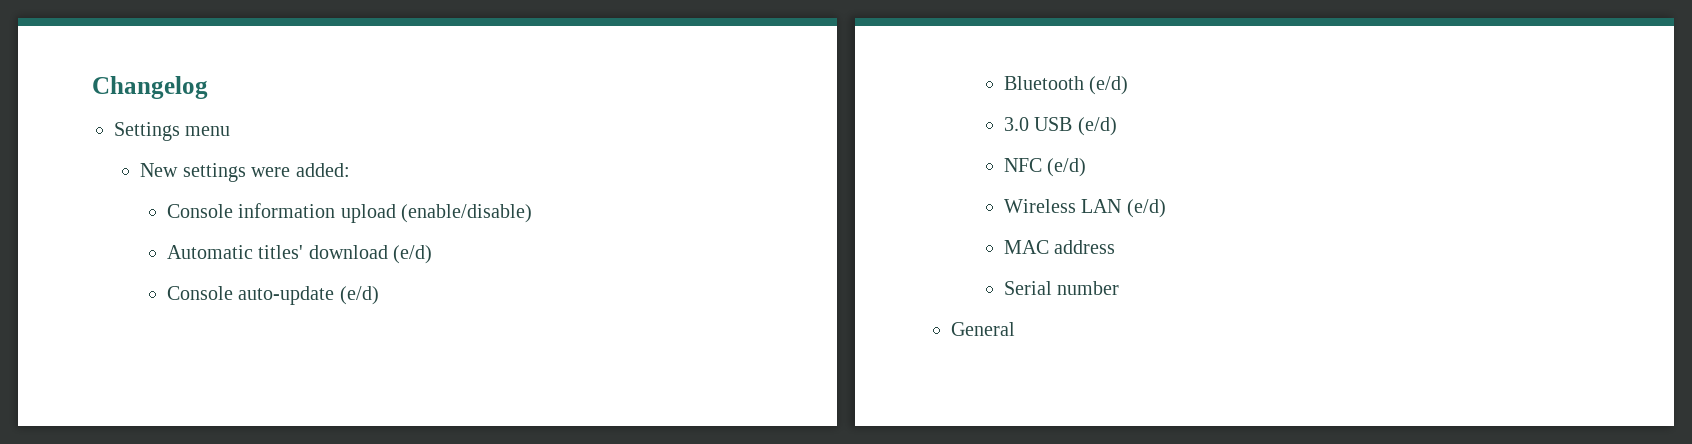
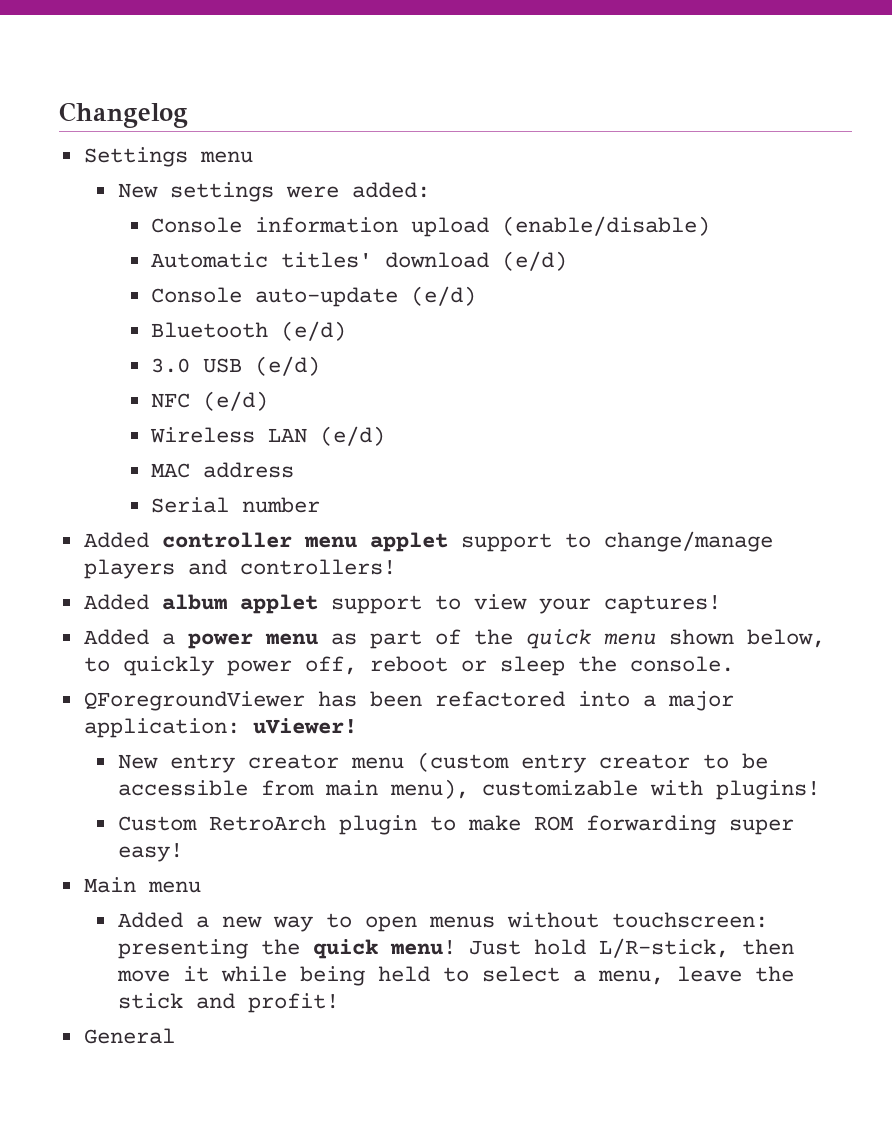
+ Added controller menu applet support to change/manage players and controllers!
+ Added album applet support to view your captures!
+ Added a power menu as part of the quick menu shown below, to quickly power off, reboot or sleep the console.
+ QForegroundViewer has been refactored into a major application: uViewer!
+ New entry creator menu (custom entry creator to be accessible from main menu), customizable with plugins!
+ Custom RetroArch plugin to make ROM forwarding super easy!
+ Main menu
+ Added a new way to open menus without touchscreen: presenting the quick menu! Just hold L/R-stick, then move it while being held to select a menu, leave the stick and profit!

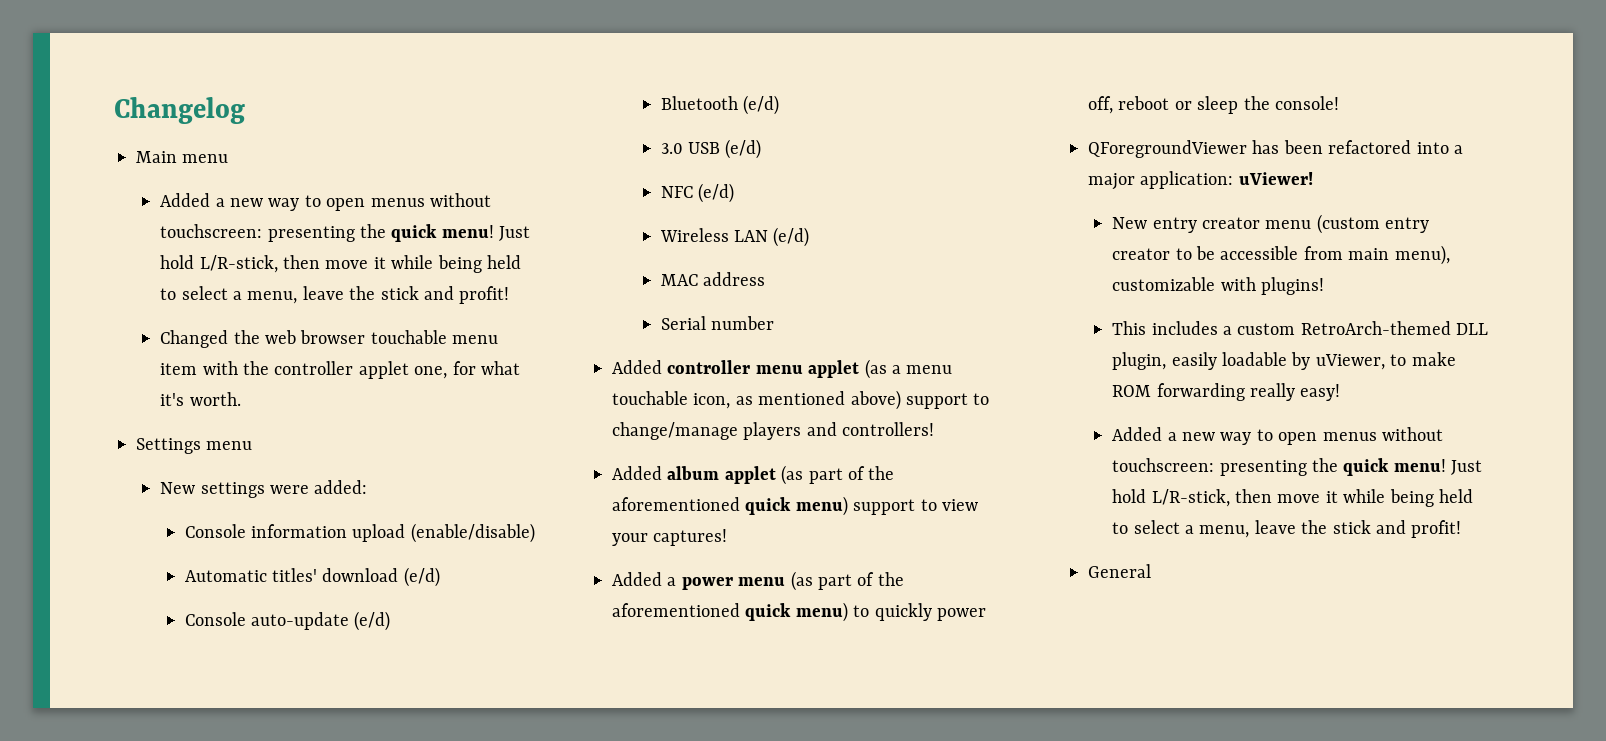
+ Main menu
+ Added a new way to open menus without touchscreen: presenting the quick menu! Just hold L/R-stick, then move it while being held to select a menu, leave the stick and profit!
+ Changed the web browser touchable menu item with the controller applet one, for what it's worth.
- Added controller menu applet support to change/manage players and controllers!
+ Added controller menu applet (as a menu touchable icon, as mentioned above) support to change/manage players and controllers!
- Added album applet support to view your captures!
+ Added album applet (as part of the aforementioned quick menu) support to view your captures!
- Added a power menu as part of the quick menu shown below, to quickly power off, reboot or sleep the console.
+ Added a power menu (as part of the aforementioned quick menu) to quickly power off, reboot or sleep the console!
- Custom RetroArch plugin to make ROM forwarding super easy!
+ This includes a custom RetroArch-themed DLL plugin, easily loadable by uViewer, to make ROM forwarding really easy!
- Main menu

